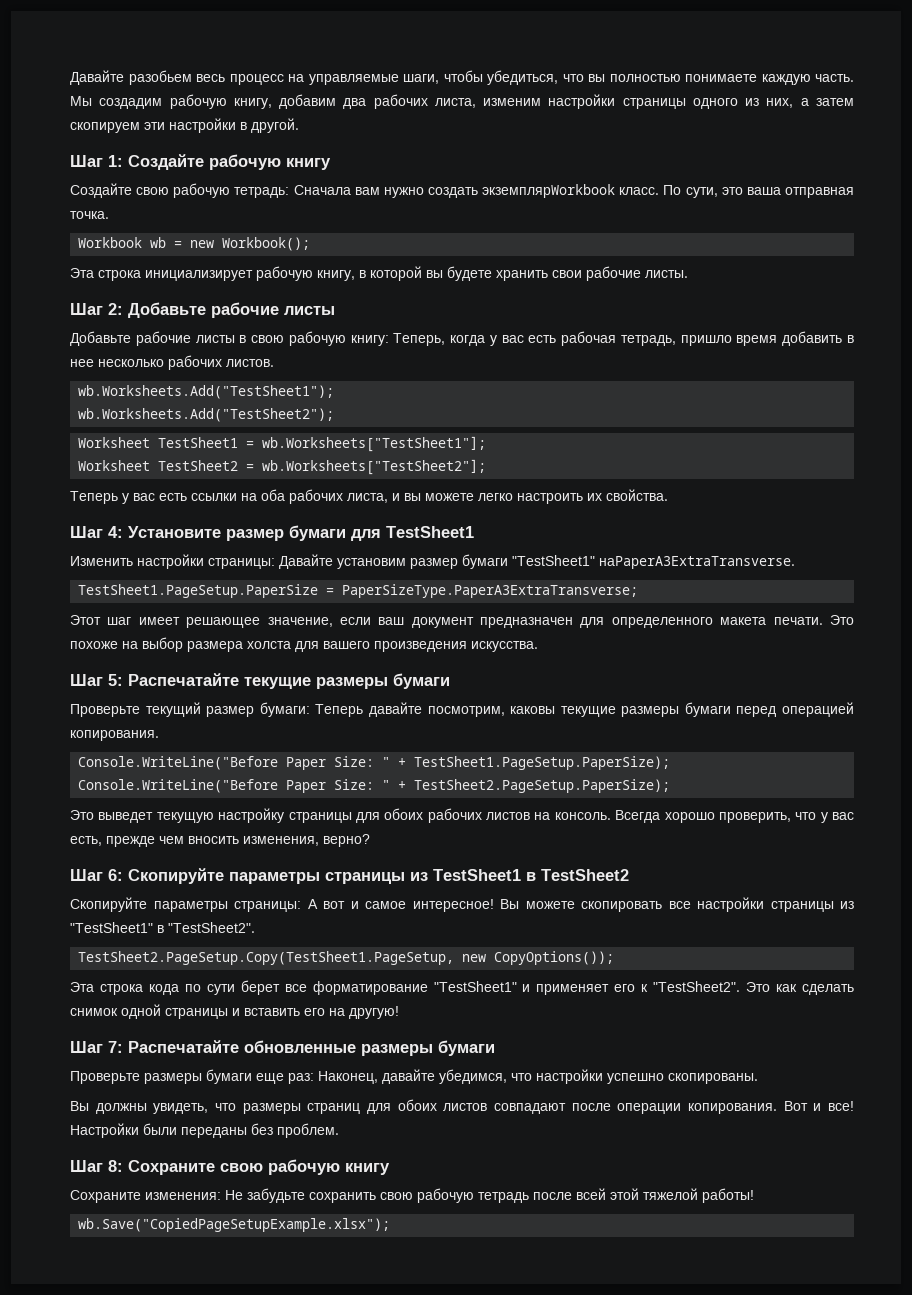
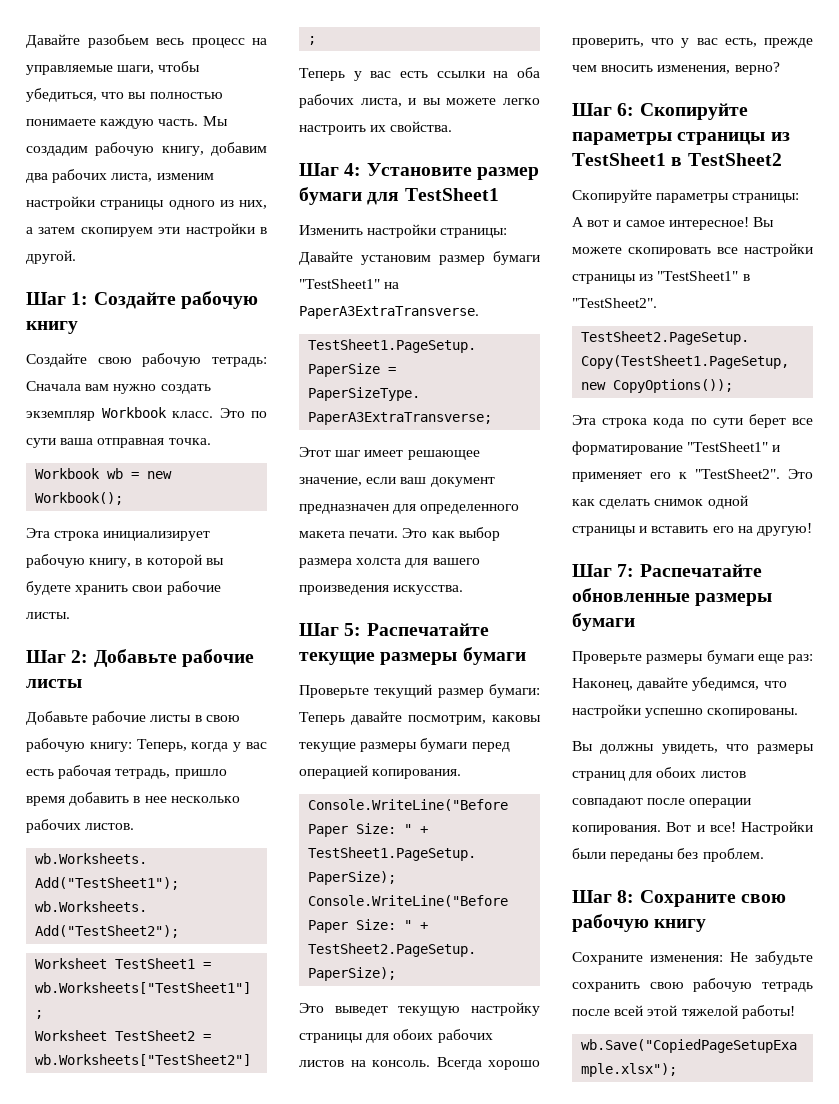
- Создайте свою рабочую тетрадь: Сначала вам нужно создать экземплярWorkbook класс. По сути, это ваша отправная точка.
+ Создайте свою рабочую тетрадь: Сначала вам нужно создать экземпляр Workbook класс. Это по сути ваша отправная точка.
- Изменить настройки страницы: Давайте установим размер бумаги "TestSheet1" наPaperA3ExtraTransverse.
+ Изменить настройки страницы: Давайте установим размер бумаги "TestSheet1" на PaperA3ExtraTransverse.
- Это похоже на выбор размера холста для вашего произведения искусства.
+ Это как выбор размера холста для вашего произведения искусства.

